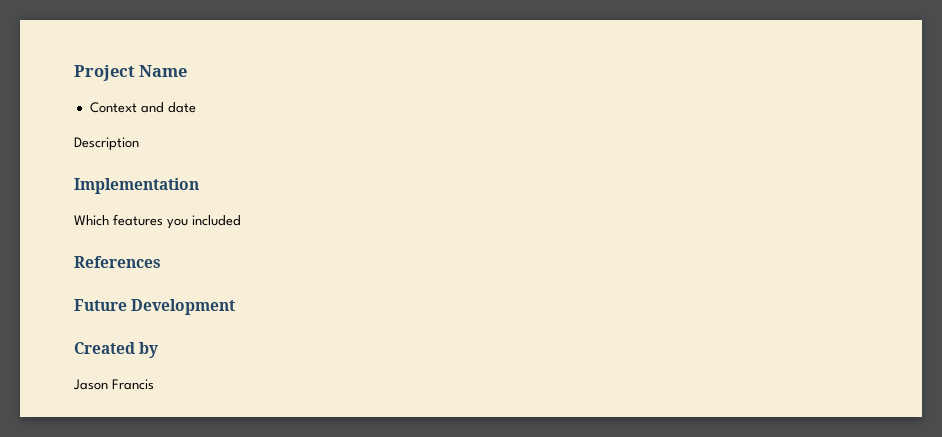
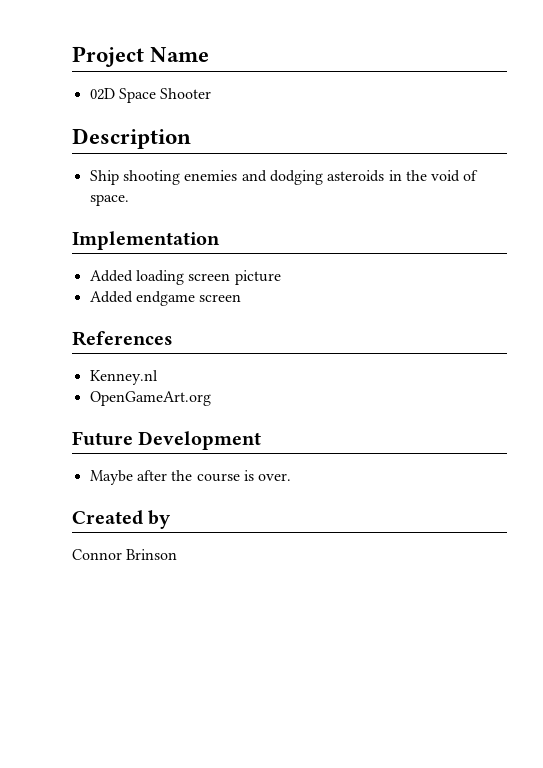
- Context and date
+ 02D Space Shooter
  Description
+ Ship shooting enemies and dodging asteroids in the void of space.
  Implementation
- Which features you included
+ Added loading screen picture
+ Added endgame screen
+ Kenney.nl
+ OpenGameArt.org
+ Maybe after the course is over.
- Jason Francis
+ Connor Brinson

